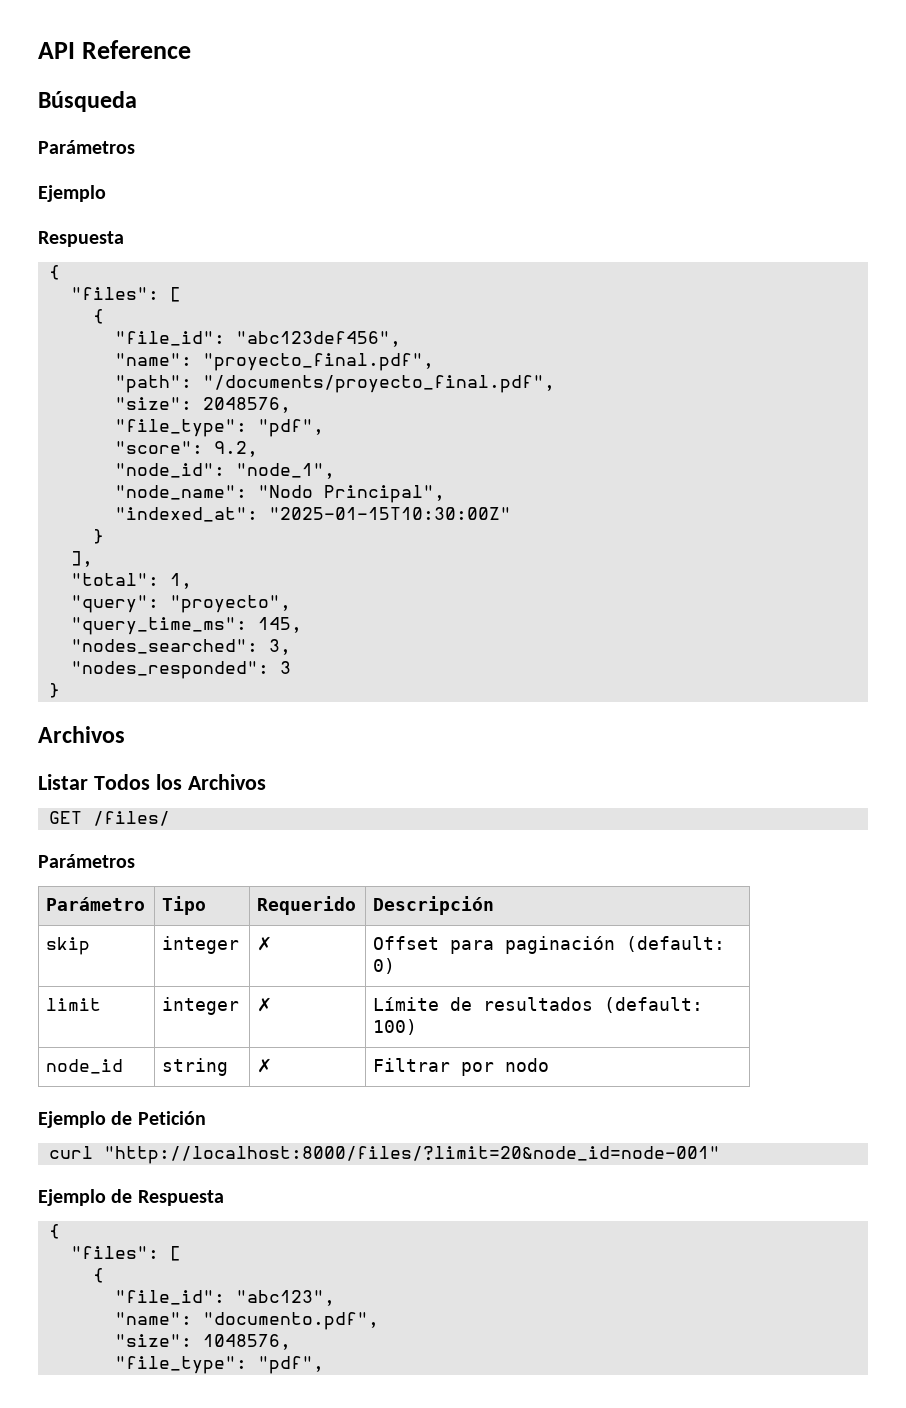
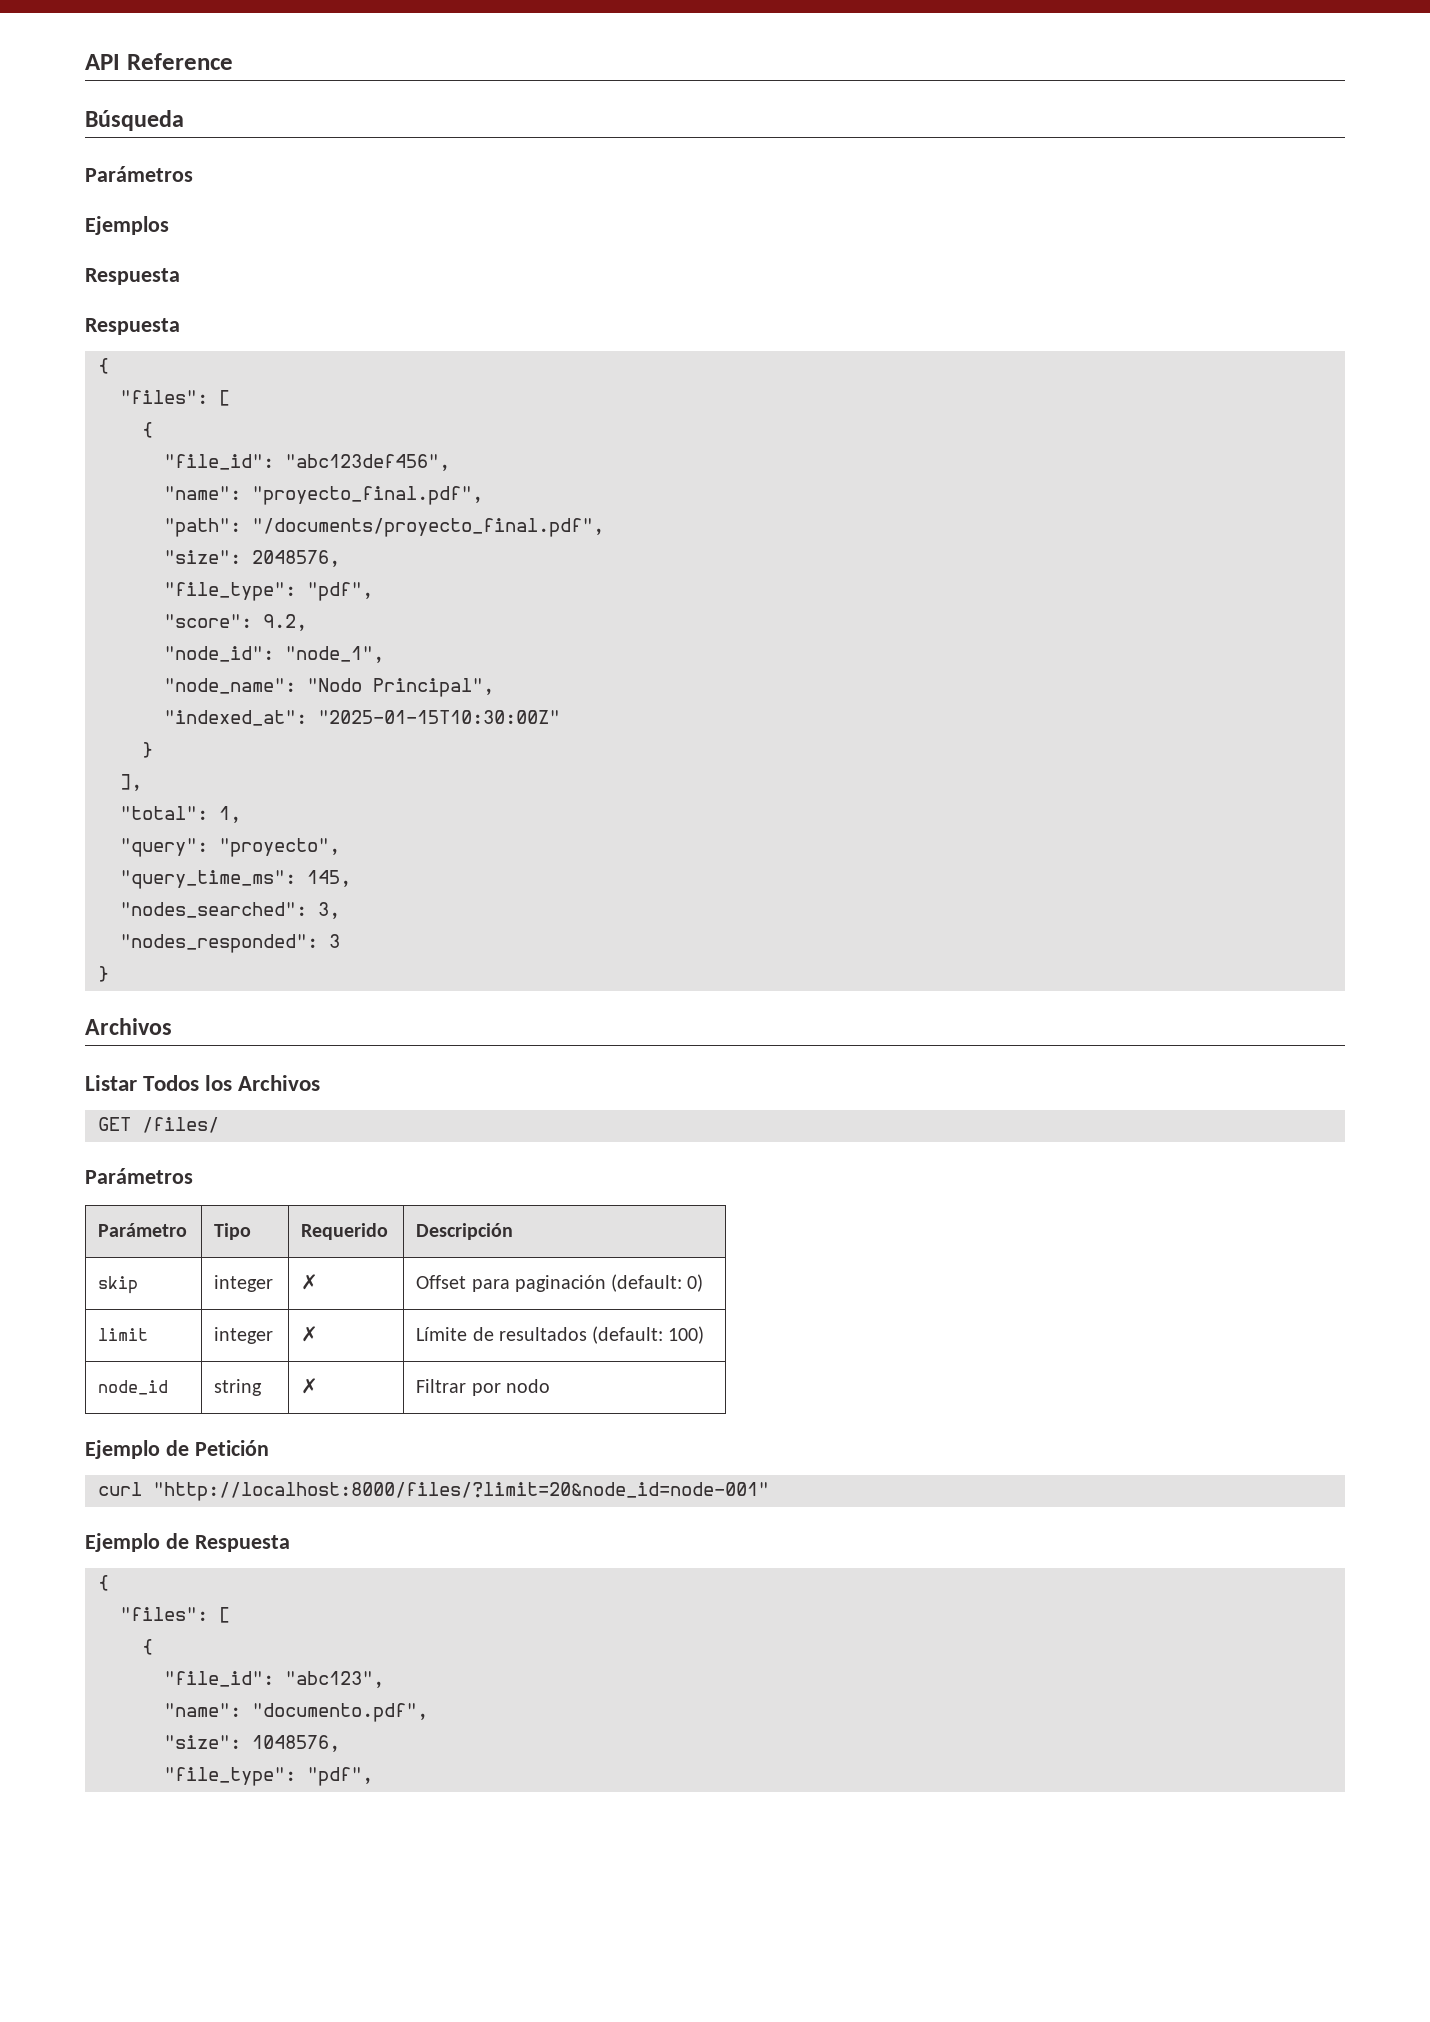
  Búsqueda
  Parámetros
- Ejemplo
+ Ejemplos
+ Respuesta

